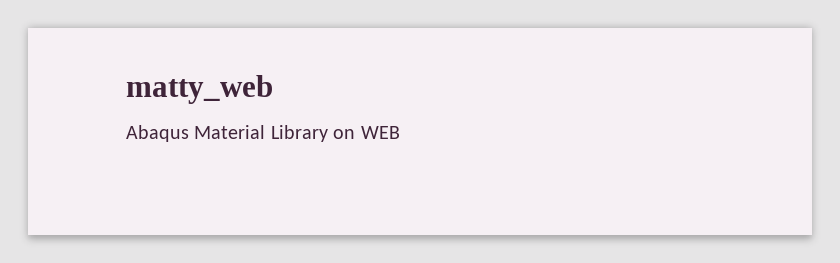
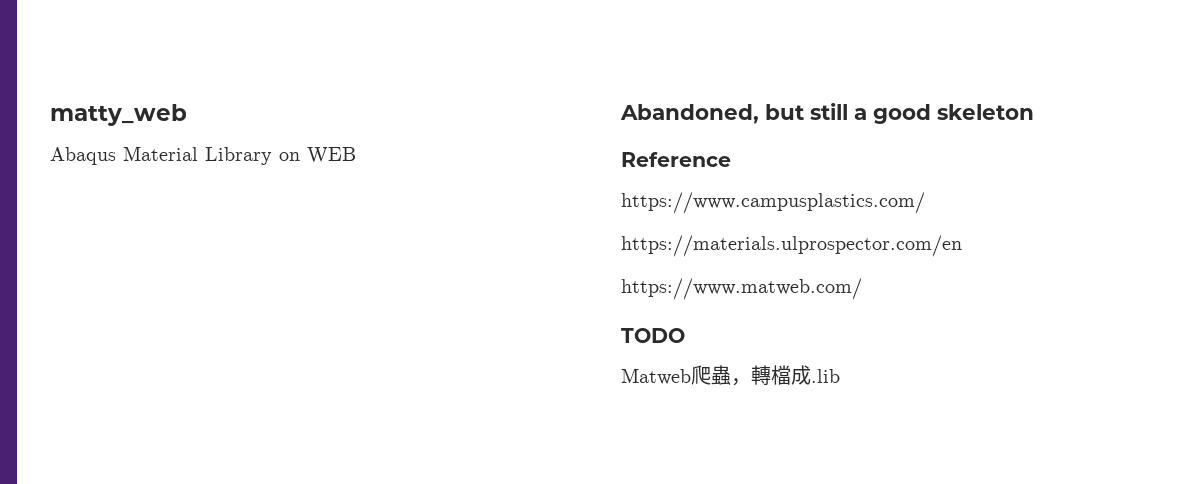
+ Abandoned, but still a good skeleton
+ Reference
+ https://www.campusplastics.com/
+ https://materials.ulprospector.com/en
+ https://www.matweb.com/
+ TODO
+ Matweb爬蟲，轉檔成.lib

